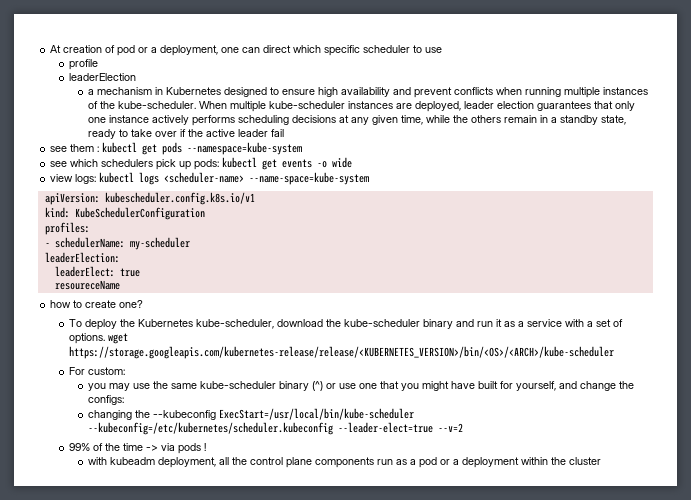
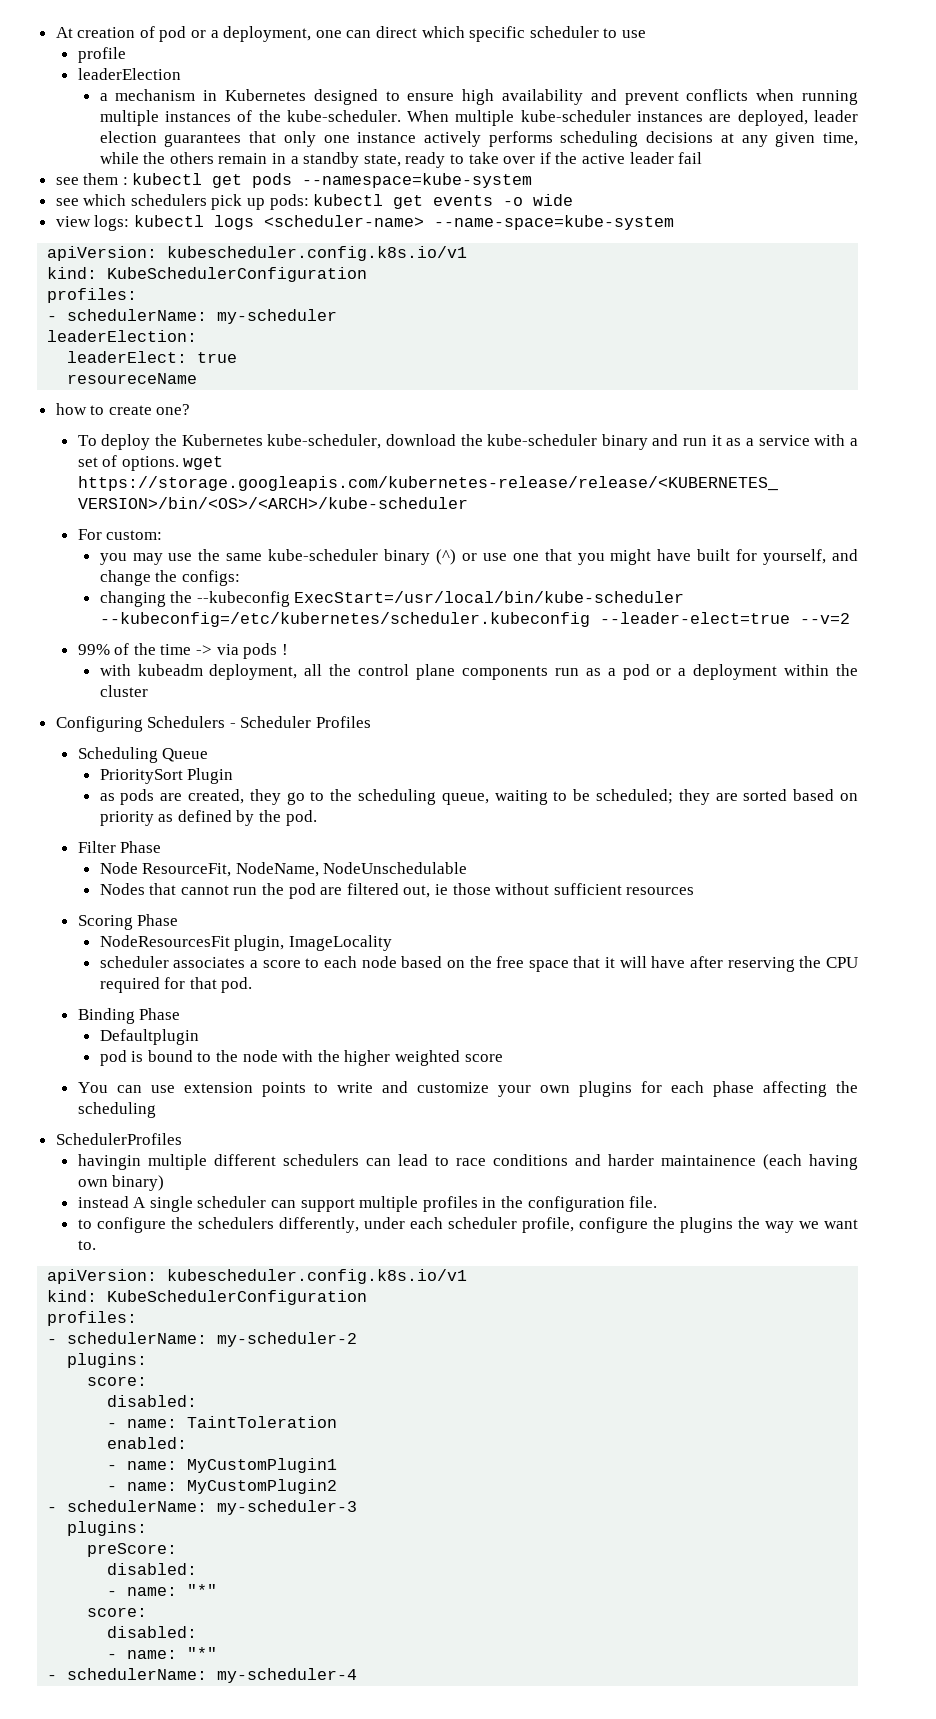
+ Configuring Schedulers - Scheduler Profiles
+ Scheduling Queue
+ PrioritySort Plugin
+ as pods are created, they go to the scheduling queue, waiting to be scheduled; they are sorted based on priority as defined by the pod.
+ Filter Phase
+ Node ResourceFit, NodeName, NodeUnschedulable
+ Nodes that cannot run the pod are filtered out, ie those without sufficient resources
+ Scoring Phase
+ NodeResourcesFit plugin, ImageLocality
+ scheduler associates a score to each node based on the free space that it will have after reserving the CPU required for that pod.
+ Binding Phase
+ Defaultplugin
+ pod is bound to the node with the higher weighted score
+ You can use extension points to write and customize your own plugins for each phase affecting the scheduling
+ SchedulerProfiles
+ havingin multiple different schedulers can lead to race conditions and harder maintainence (each having own binary)
+ instead A single scheduler can support multiple profiles in the configuration file.
+ to configure the schedulers differently, under each scheduler profile, configure the plugins the way we want to.
+ apiVersion: kubescheduler.config.k8s.io/v1
+ kind: KubeSchedulerConfiguration
+ profiles:
+ - schedulerName: my-scheduler-2
+ plugins:
+ score:
+ disabled:
+ - name: TaintToleration
+ enabled:
+ - name: MyCustomPlugin1
+ - name: MyCustomPlugin2
+ - schedulerName: my-scheduler-3
+ plugins:
+ preScore:
+ disabled:
+ - name: "*"
+ score:
+ disabled:
+ - name: "*"
+ - schedulerName: my-scheduler-4

